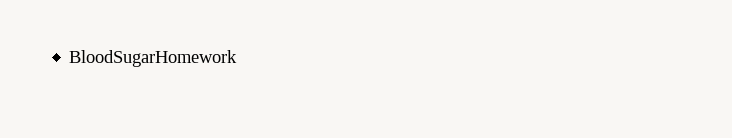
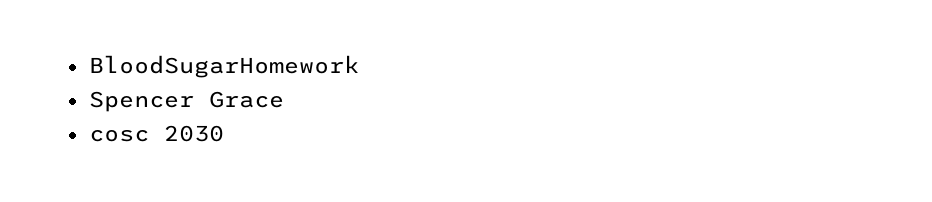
+ Spencer Grace
+ cosc 2030

